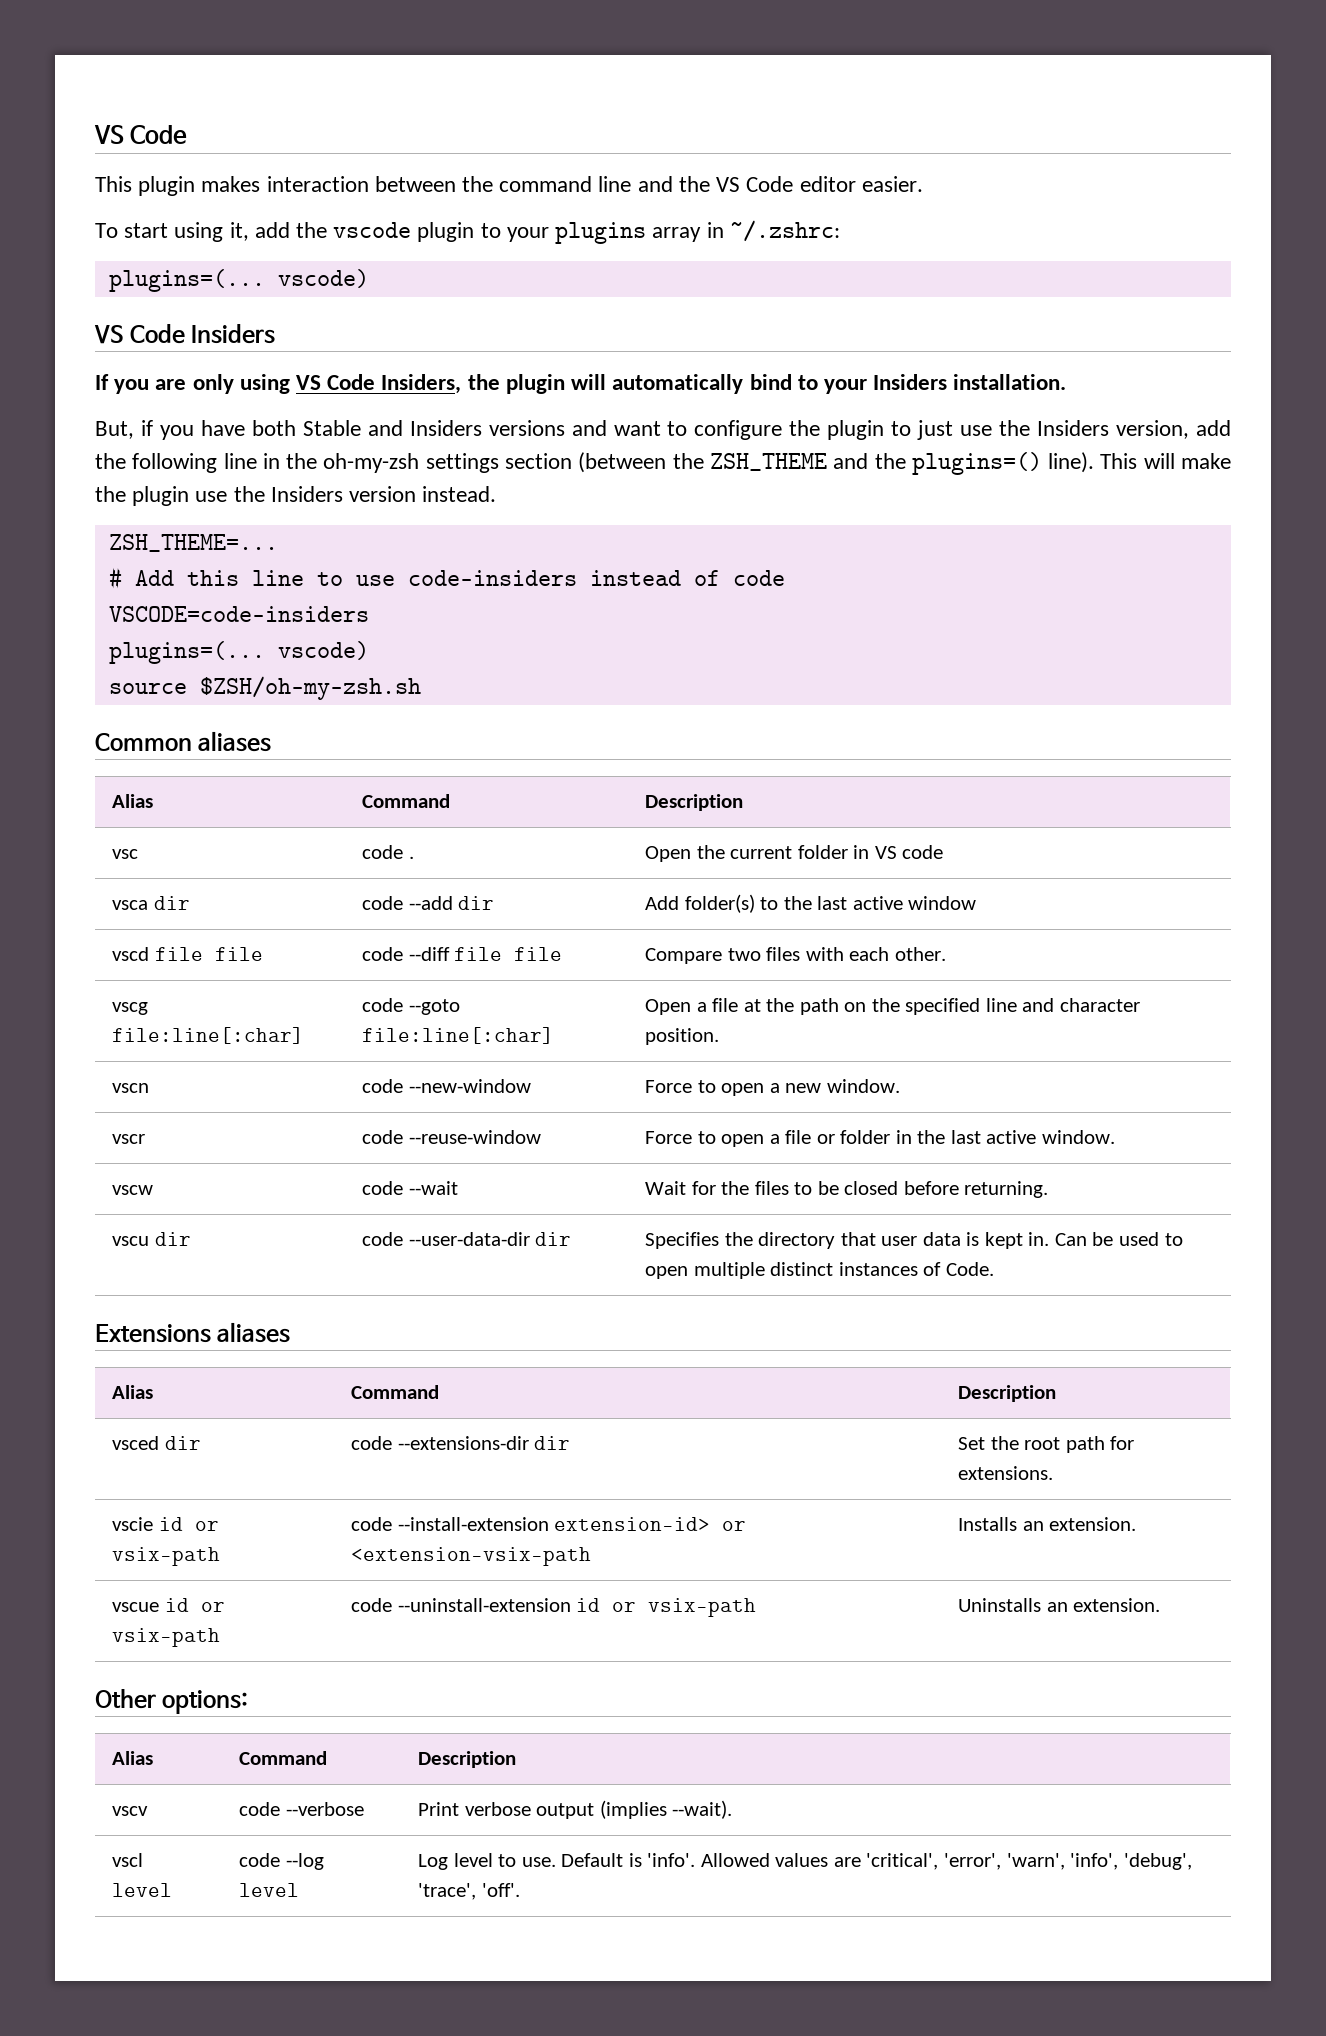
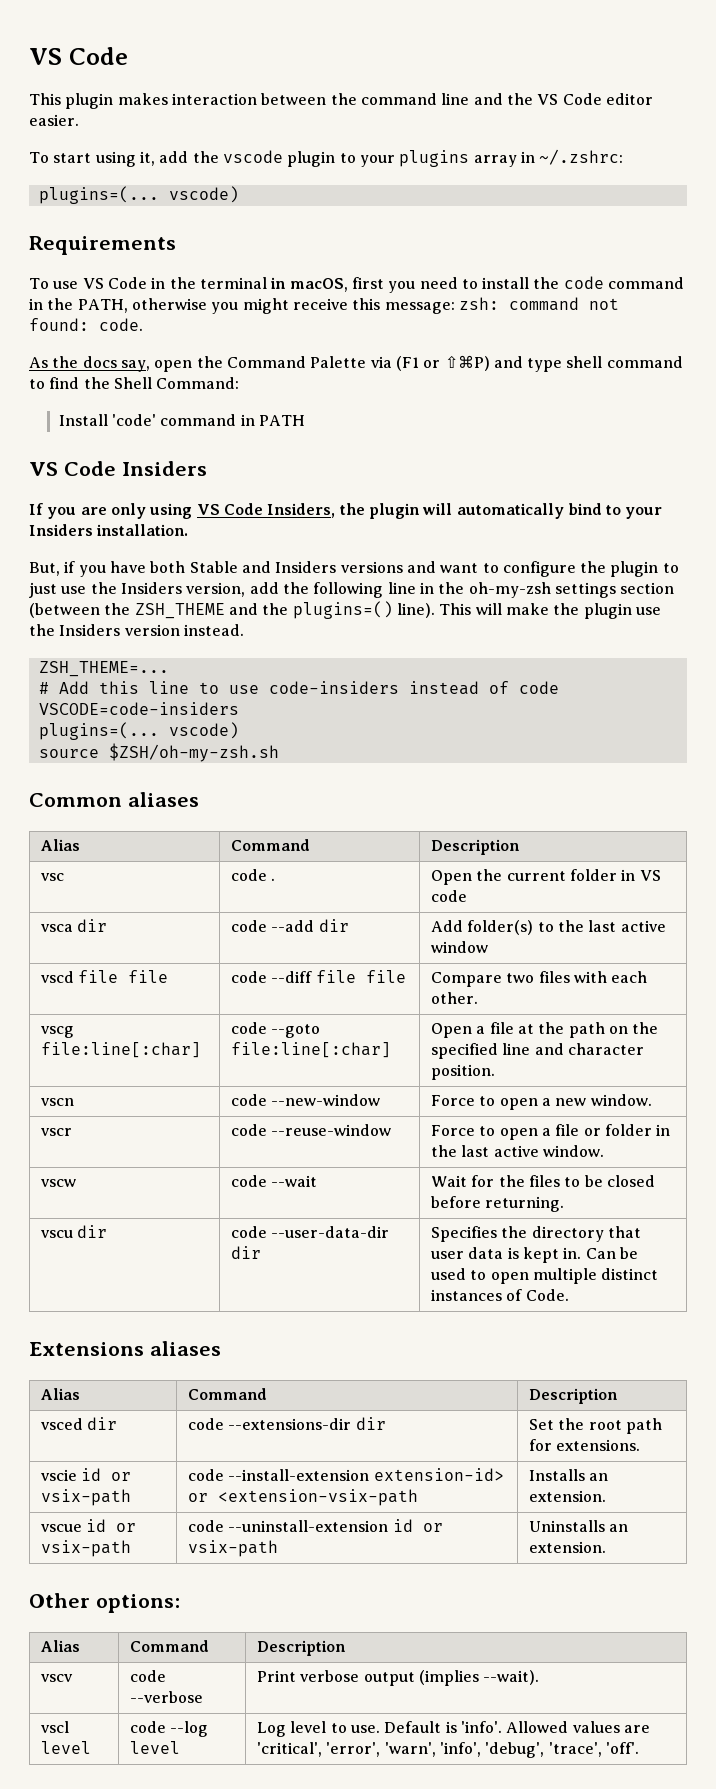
+ Requirements
+ To use VS Code in the terminal in macOS, first you need to install the code command in the PATH, otherwise you might receive this message: zsh: command not found: code.
+ As the docs say, open the Command Palette via (F1 or ⇧⌘P) and type shell command to find the Shell Command:
+ Install 'code' command in PATH

